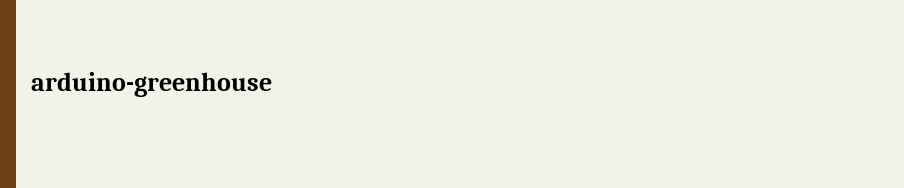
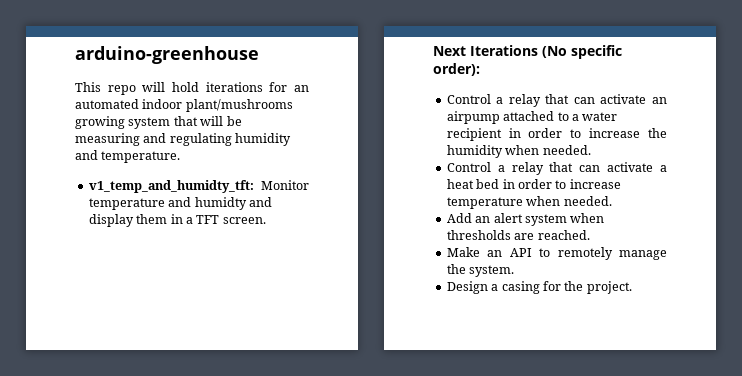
+ This repo will hold iterations for an automated indoor plant/mushrooms growing system that will be measuring and regulating humidity and temperature.
+ v1_temp_and_humidty_tft: Monitor temperature and humidty and display them in a TFT screen.
+ Next Iterations (No specific order):
+ Control a relay that can activate an airpump attached to a water recipient in order to increase the humidity when needed.
+ Control a relay that can activate a heat bed in order to increase temperature when needed.
+ Add an alert system when thresholds are reached.
+ Make an API to remotely manage the system.
+ Design a casing for the project.

